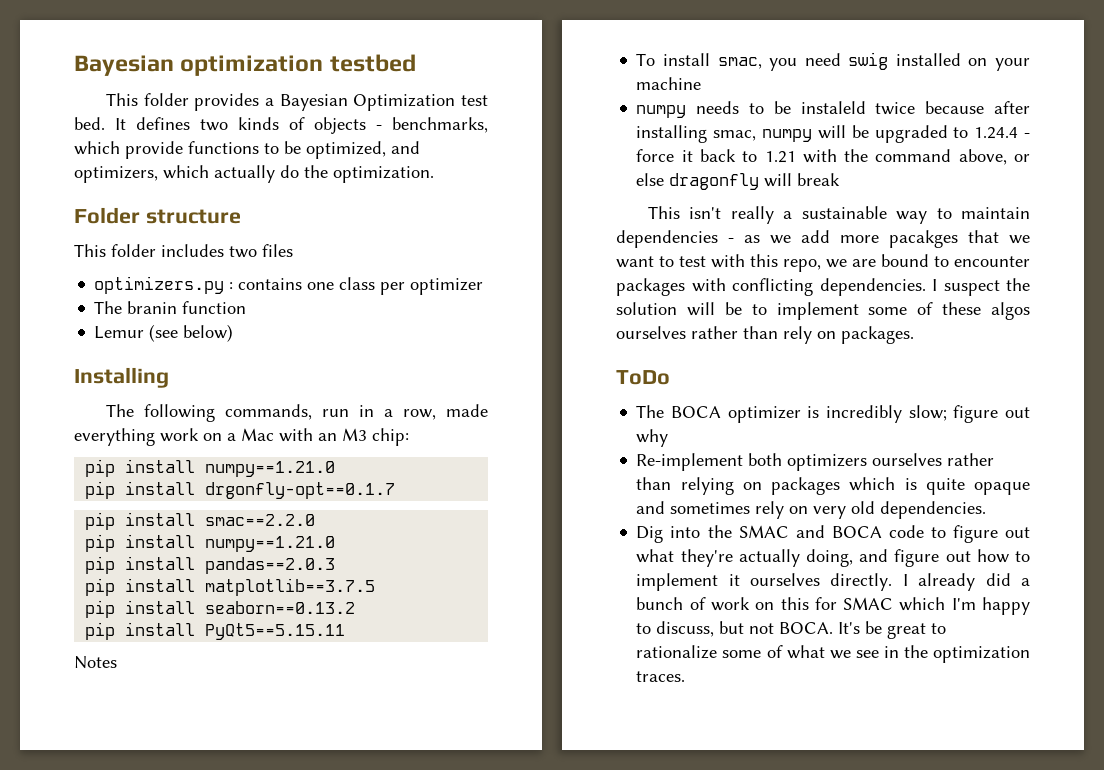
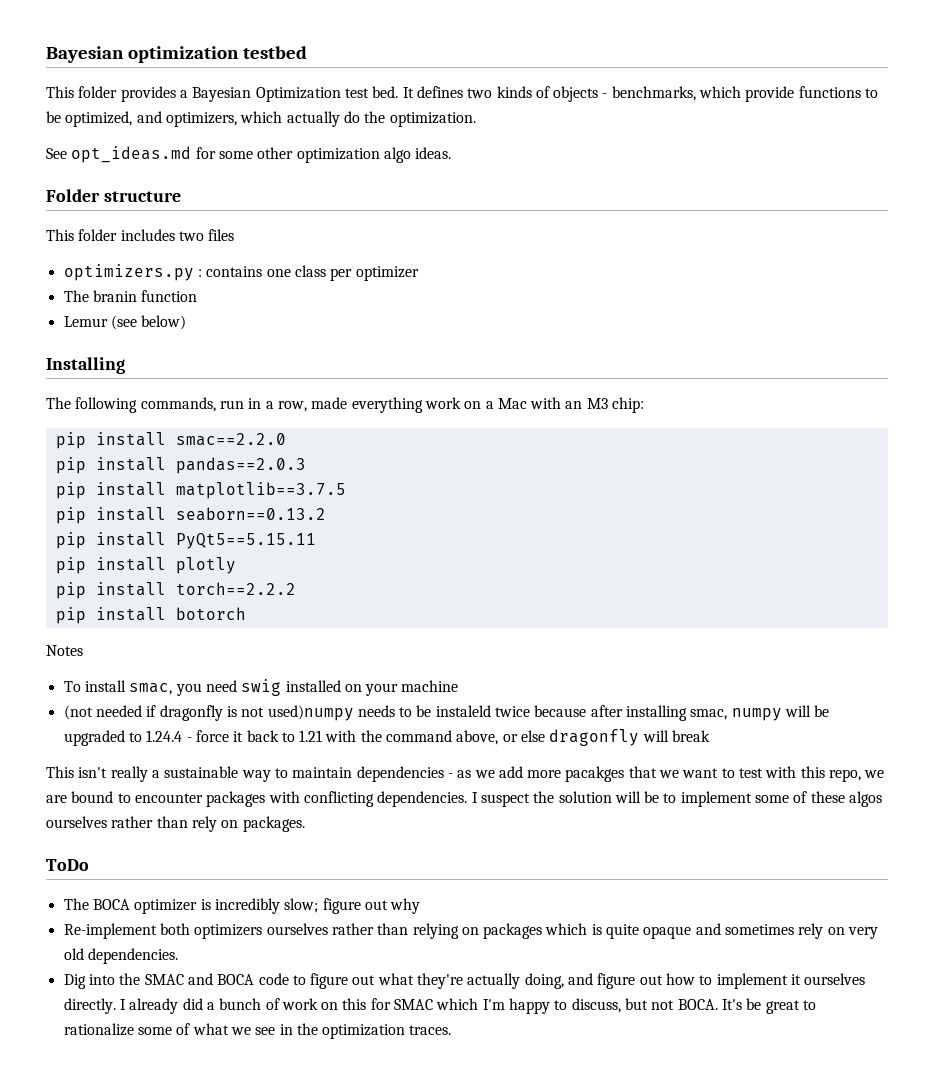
+ See opt_ideas.md for some other optimization algo ideas.
  The following commands, run in a row, made everything work on a Mac with an M3 chip:
- pip install numpy==1.21.0
- pip install drgonfly-opt==0.1.7
  pip install smac==2.2.0
- pip install numpy==1.21.0
+ pip install plotly
+ pip install torch==2.2.2
+ pip install botorch
- numpy needs to be instaleld twice because after installing smac, numpy will be upgraded to 1.24.4 - force it back to 1.21 with the command above, or else dragonfly will break
+ (not needed if dragonfly is not used)numpy needs to be instaleld twice because after installing smac, numpy will be upgraded to 1.24.4 - force it back to 1.21 with the command above, or else dragonfly will break

